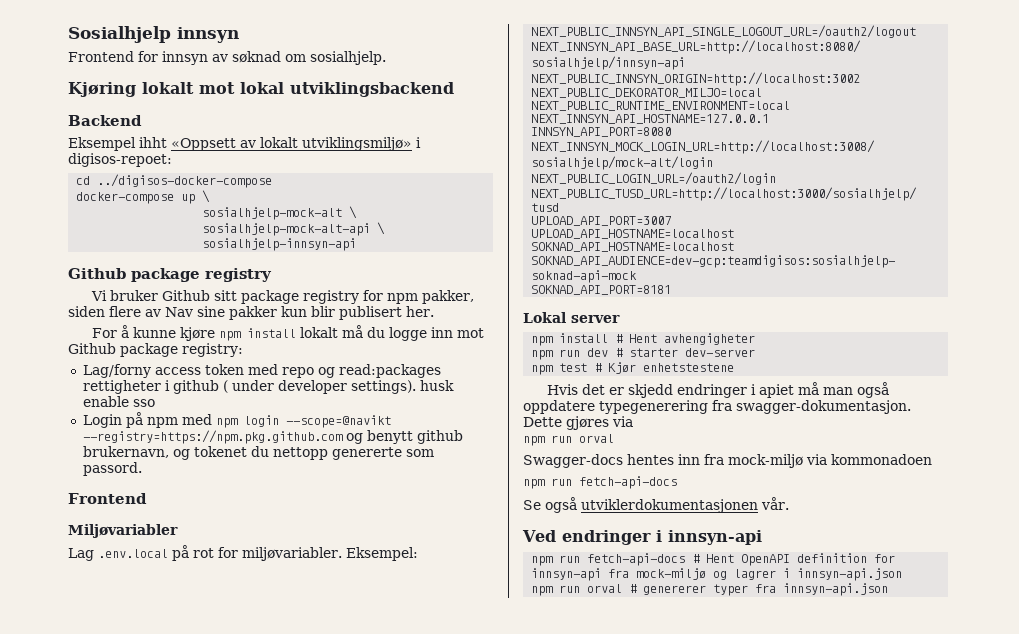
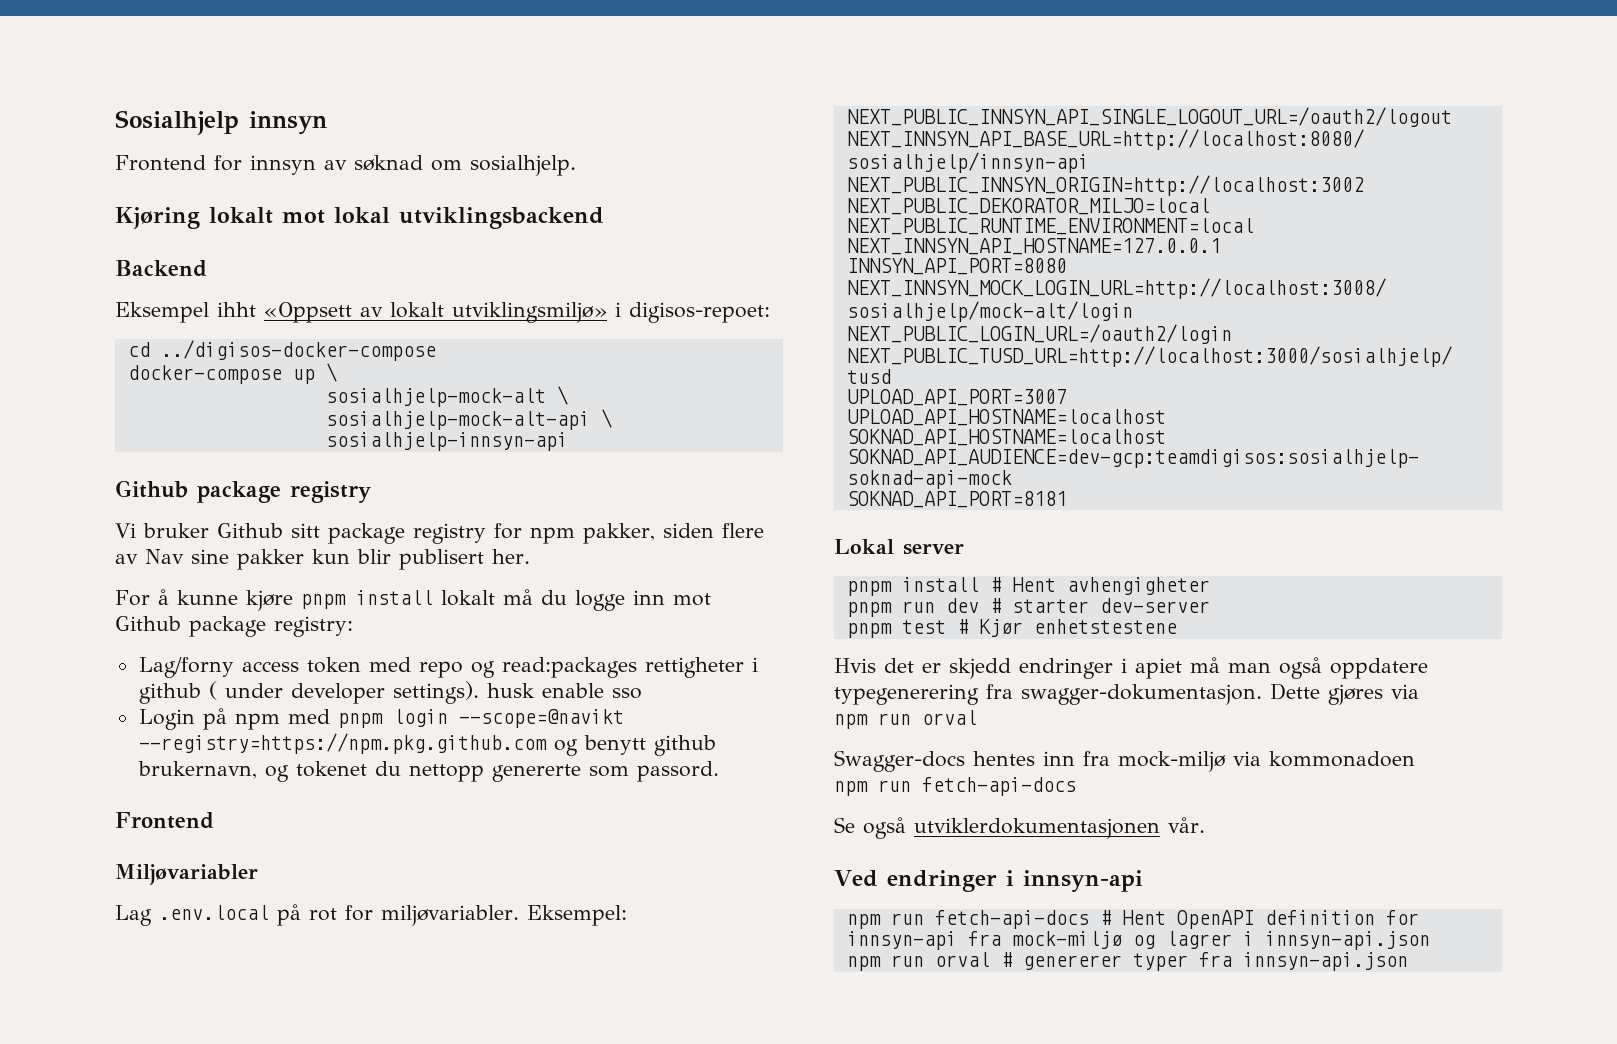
- For å kunne kjøre npm install lokalt må du logge inn mot Github package registry:
+ For å kunne kjøre pnpm install lokalt må du logge inn mot Github package registry:
- Login på npm med npm login --scope=@navikt --registry=https://npm.pkg.github.com og benytt github brukernavn, og tokenet du nettopp genererte som passord.
+ Login på npm med pnpm login --scope=@navikt --registry=https://npm.pkg.github.com og benytt github brukernavn, og tokenet du nettopp genererte som passord.
- npm install # Hent avhengigheter
+ pnpm install # Hent avhengigheter
- npm run dev # starter dev-server
+ pnpm run dev # starter dev-server
- npm test # Kjør enhetstestene
+ pnpm test # Kjør enhetstestene

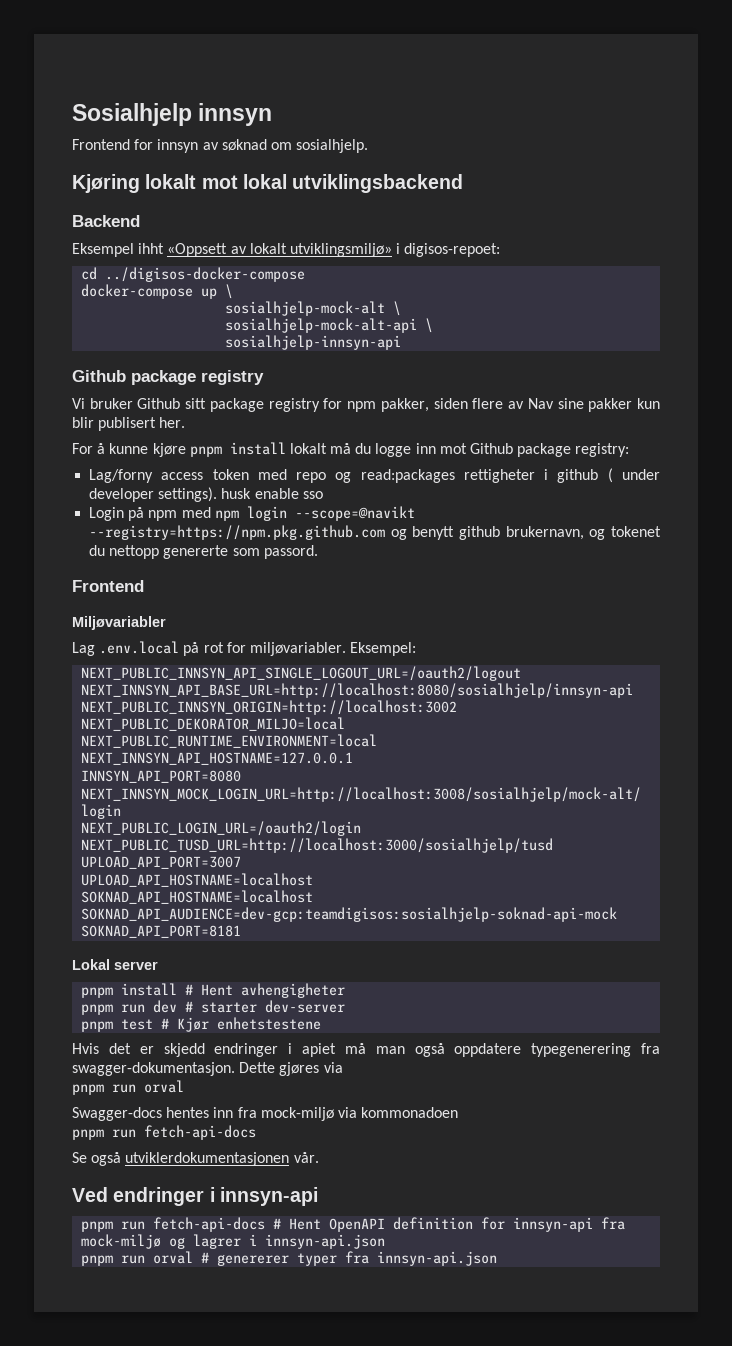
- Login på npm med pnpm login --scope=@navikt --registry=https://npm.pkg.github.com og benytt github brukernavn, og tokenet du nettopp genererte som passord.
+ Login på npm med npm login --scope=@navikt --registry=https://npm.pkg.github.com og benytt github brukernavn, og tokenet du nettopp genererte som passord.
  Dette gjøres via
- npm run orval
+ pnpm run orval
  Swagger-docs hentes inn fra mock-miljø via kommonadoen
- npm run fetch-api-docs
+ pnpm run fetch-api-docs
- npm run fetch-api-docs # Hent OpenAPI definition for innsyn-api fra mock-miljø og lagrer i innsyn-api.json
+ pnpm run fetch-api-docs # Hent OpenAPI definition for innsyn-api fra mock-miljø og lagrer i innsyn-api.json
- npm run orval # genererer typer fra innsyn-api.json
+ pnpm run orval # genererer typer fra innsyn-api.json

